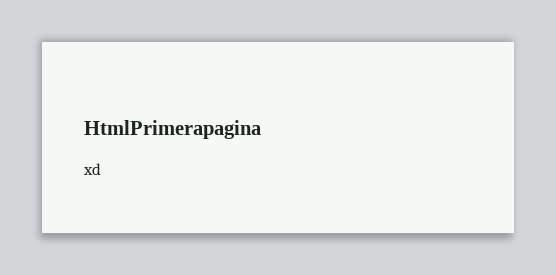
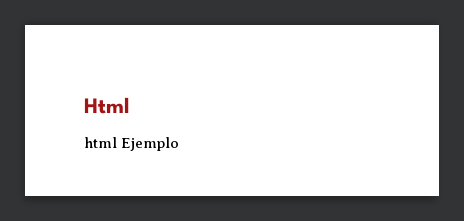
- HtmlPrimerapagina
- xd
+ Html
+ html Ejemplo

